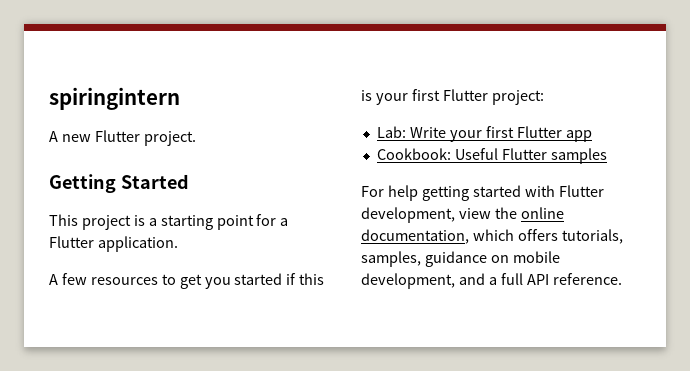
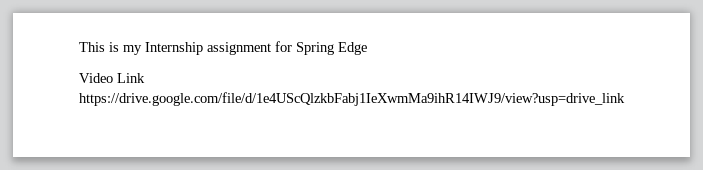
- spiringintern
- A new Flutter project.
- Getting Started
- This project is a starting point for a Flutter application.
- A few resources to get you started if this is your first Flutter project:
- Lab: Write your first Flutter app
- Cookbook: Useful Flutter samples
- For help getting started with Flutter development, view the online documentation, which offers tutorials, samples, guidance on mobile development, and a full API reference.
+ This is my Internship assignment for Spring Edge
+ Video Link https://drive.google.com/file/d/1e4UScQlzkbFabj1IeXwmMa9ihR14IWJ9/view?usp=drive_link

